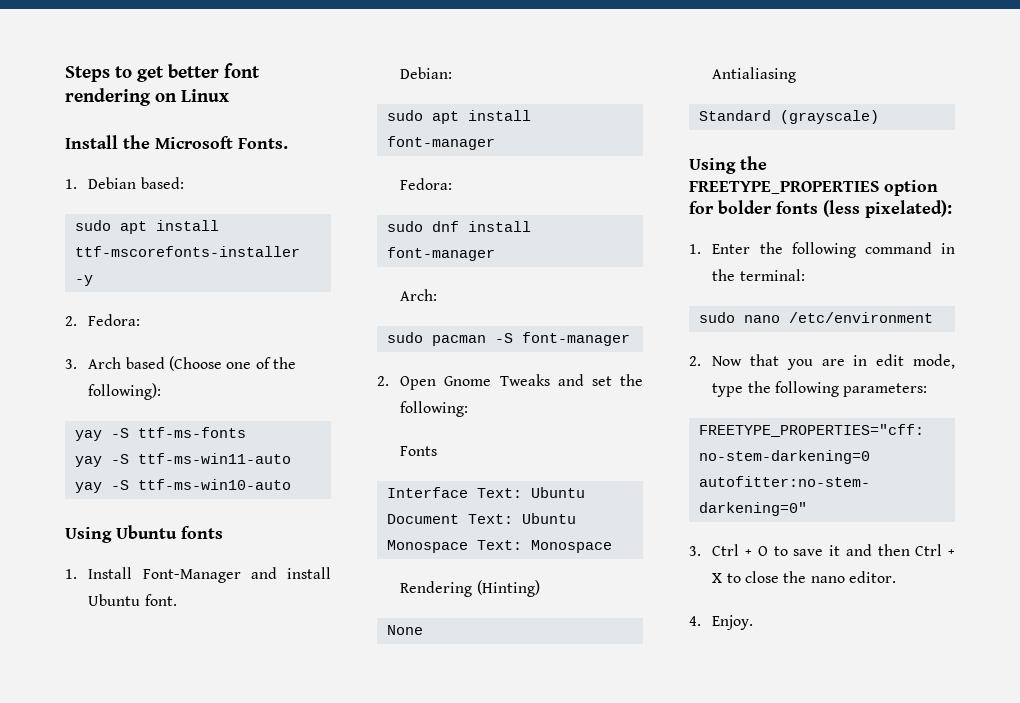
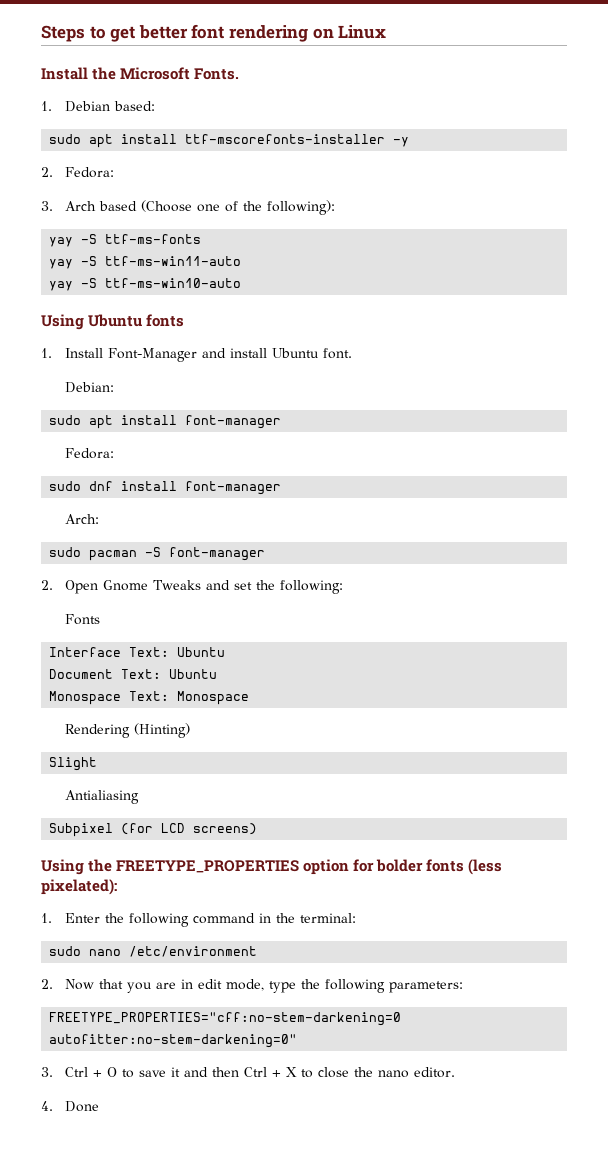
- None
+ Slight
- Standard (grayscale)
+ Subpixel (for LCD screens)
- 4. Enjoy.
+ 4. Done

